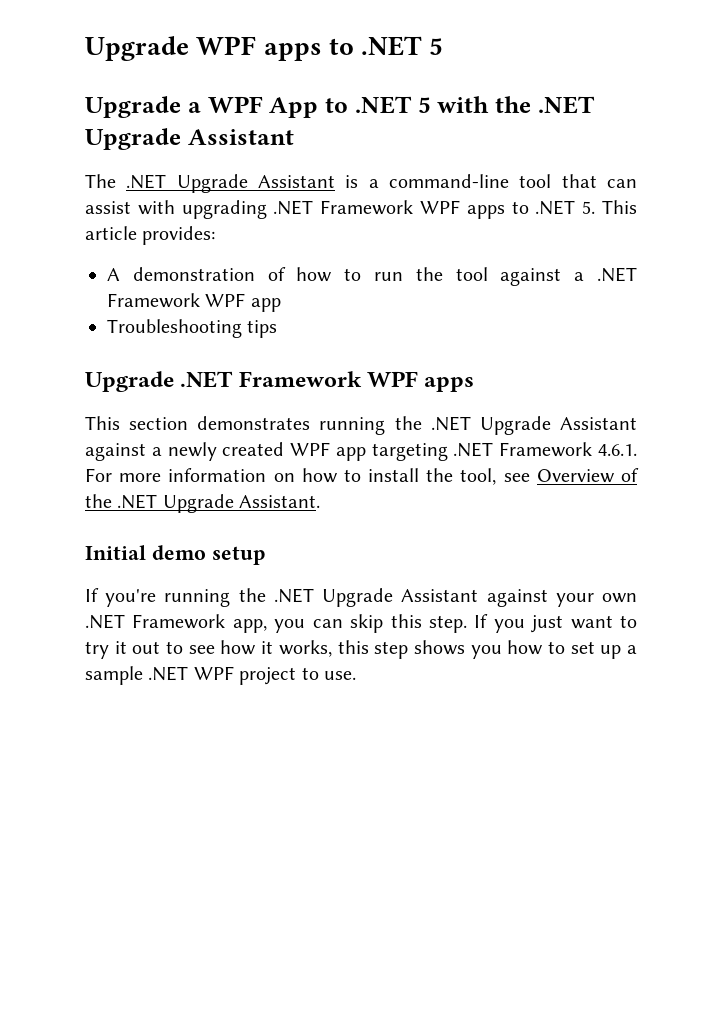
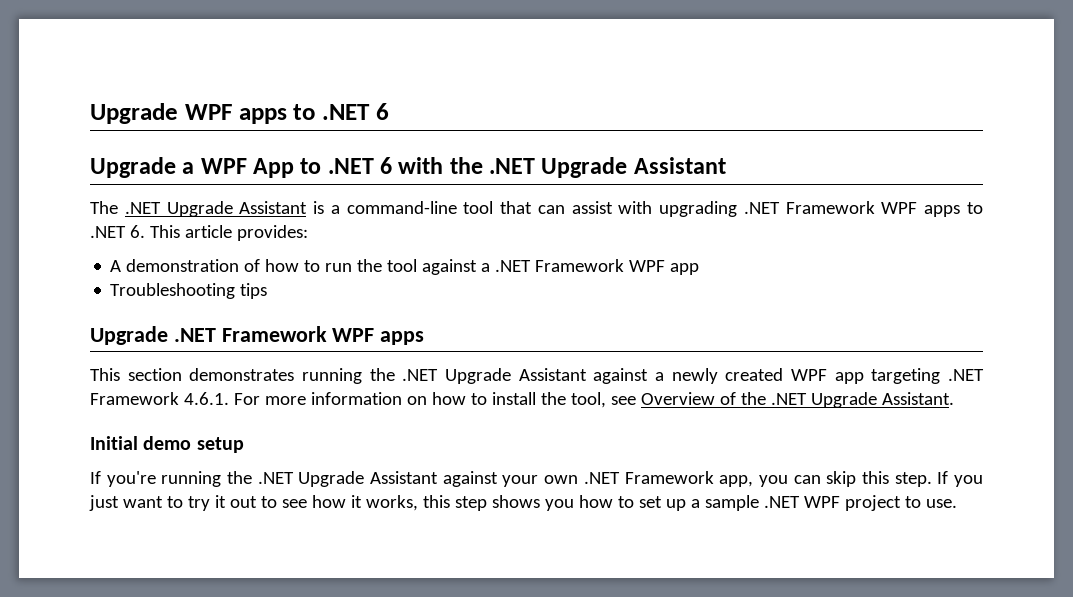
- Upgrade WPF apps to .NET 5
+ Upgrade WPF apps to .NET 6
- Upgrade a WPF App to .NET 5 with the .NET Upgrade Assistant
+ Upgrade a WPF App to .NET 6 with the .NET Upgrade Assistant
- The .NET Upgrade Assistant is a command-line tool that can assist with upgrading .NET Framework WPF apps to .NET 5. This article provides:
+ The .NET Upgrade Assistant is a command-line tool that can assist with upgrading .NET Framework WPF apps to .NET 6. This article provides:

